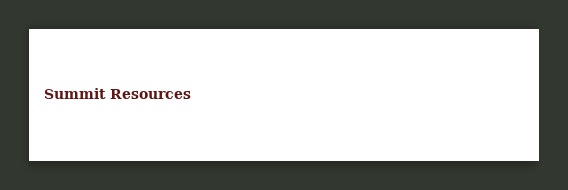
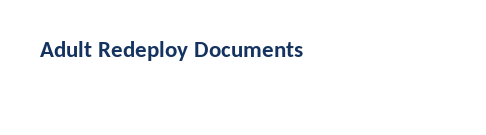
- Summit Resources
+ Adult Redeploy Documents

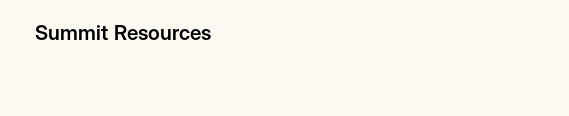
- Adult Redeploy Documents
+ Summit Resources

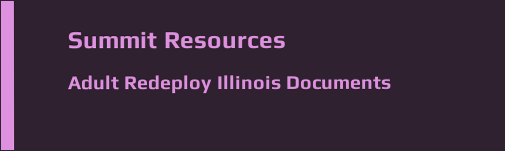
+ Adult Redeploy Illinois Documents

